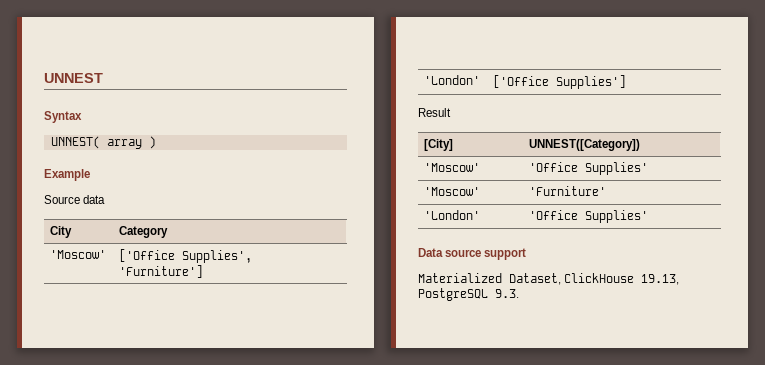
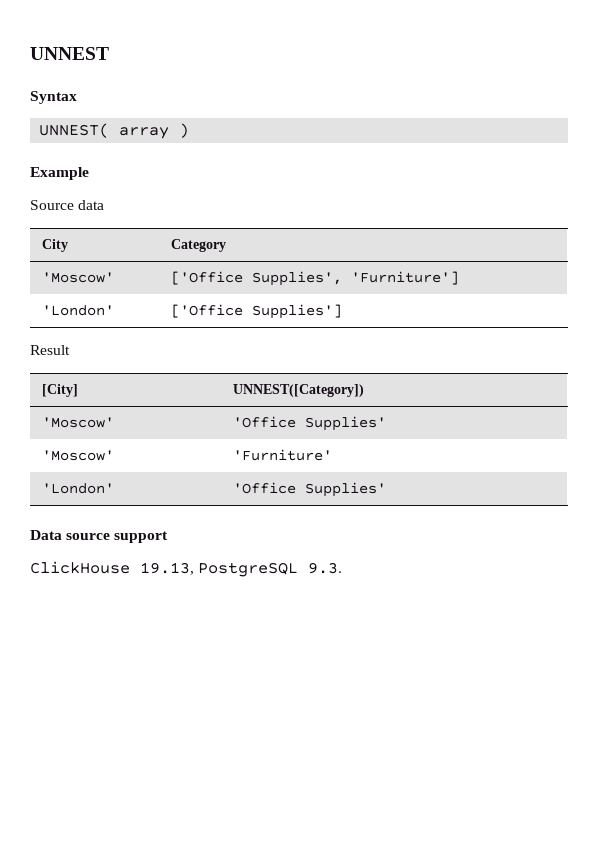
- Materialized Dataset, ClickHouse 19.13, PostgreSQL 9.3.
+ ClickHouse 19.13, PostgreSQL 9.3.

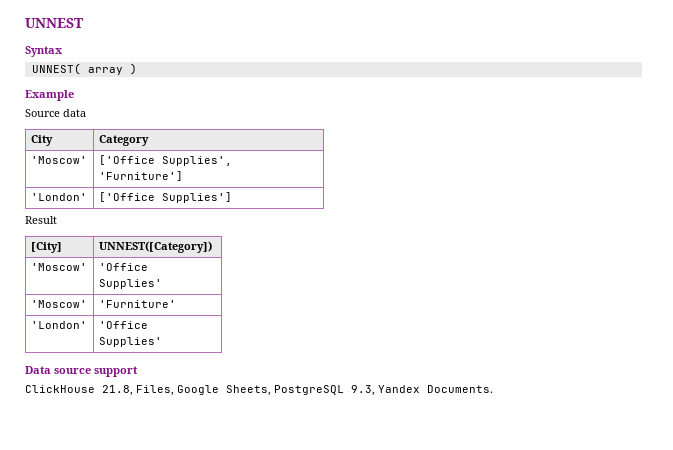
- ClickHouse 19.13, PostgreSQL 9.3.
+ ClickHouse 21.8, Files, Google Sheets, PostgreSQL 9.3, Yandex Documents.

